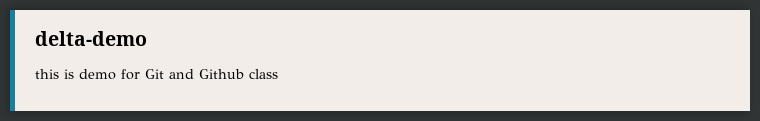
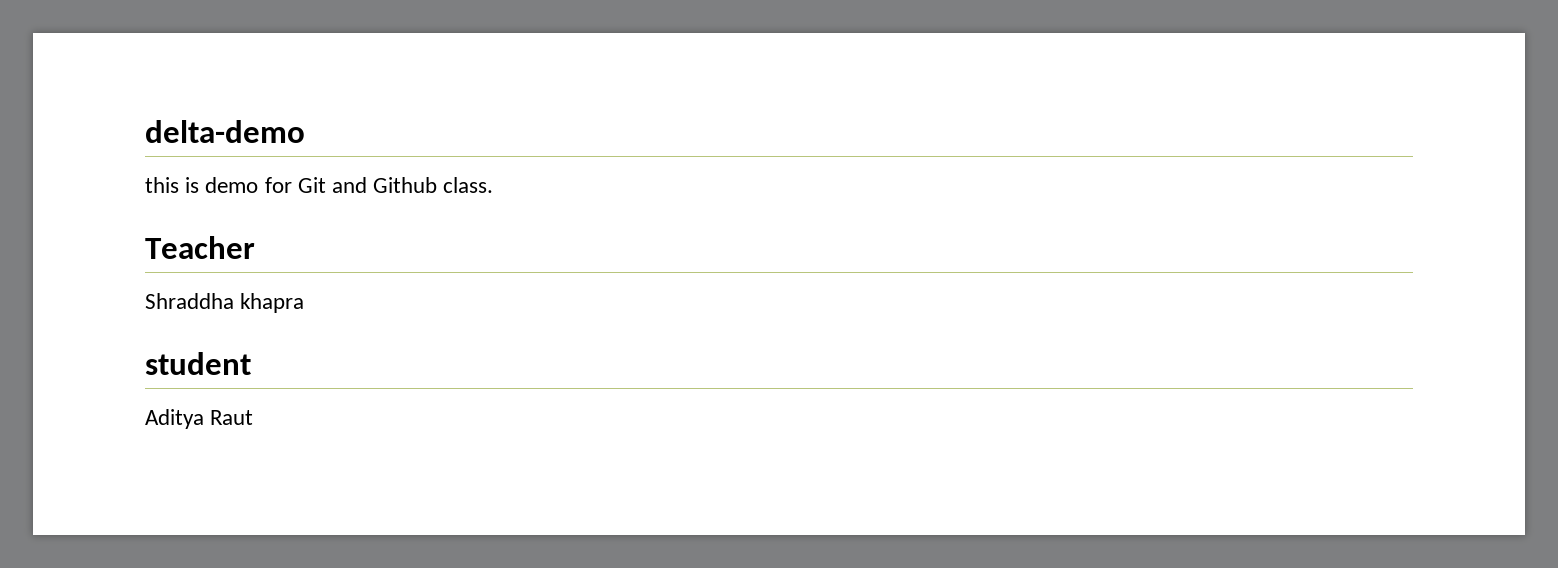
- this is demo for Git and Github class
+ this is demo for Git and Github class.
+ Teacher
+ Shraddha khapra
+ student
+ Aditya Raut

